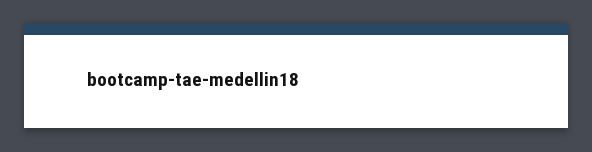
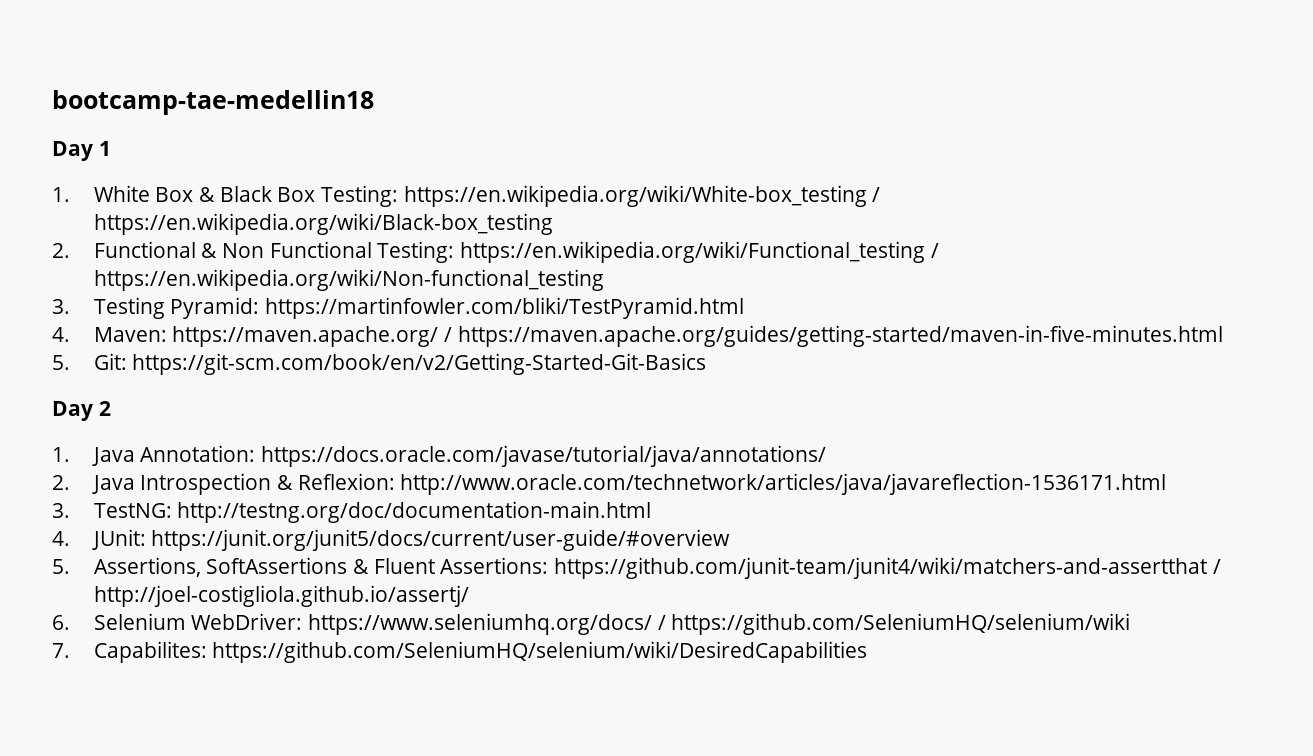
+ Day 1
+ 1. White Box & Black Box Testing: https://en.wikipedia.org/wiki/White-box_testing / https://en.wikipedia.org/wiki/Black-box_testing
+ 2. Functional & Non Functional Testing: https://en.wikipedia.org/wiki/Functional_testing / https://en.wikipedia.org/wiki/Non-functional_testing
+ 3. Testing Pyramid: https://martinfowler.com/bliki/TestPyramid.html
+ 4. Maven: https://maven.apache.org/ / https://maven.apache.org/guides/getting-started/maven-in-five-minutes.html
+ 5. Git: https://git-scm.com/book/en/v2/Getting-Started-Git-Basics
+ Day 2
+ 1. Java Annotation: https://docs.oracle.com/javase/tutorial/java/annotations/
+ 2. Java Introspection & Reflexion: http://www.oracle.com/technetwork/articles/java/javareflection-1536171.html
+ 3. TestNG: http://testng.org/doc/documentation-main.html
+ 4. JUnit: https://junit.org/junit5/docs/current/user-guide/#overview
+ 5. Assertions, SoftAssertions & Fluent Assertions: https://github.com/junit-team/junit4/wiki/matchers-and-assertthat / http://joel-costigliola.github.io/assertj/
+ 6. Selenium WebDriver: https://www.seleniumhq.org/docs/ / https://github.com/SeleniumHQ/selenium/wiki
+ 7. Capabilites: https://github.com/SeleniumHQ/selenium/wiki/DesiredCapabilities

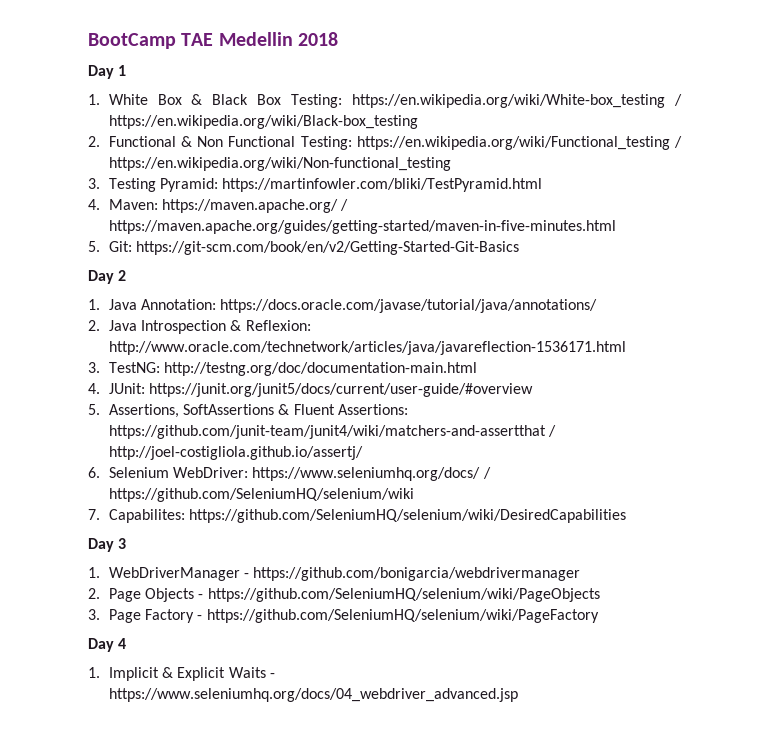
- bootcamp-tae-medellin18
+ BootCamp TAE Medellin 2018
+ Day 3
+ 1. WebDriverManager - https://github.com/bonigarcia/webdrivermanager
+ 2. Page Objects - https://github.com/SeleniumHQ/selenium/wiki/PageObjects
+ 3. Page Factory - https://github.com/SeleniumHQ/selenium/wiki/PageFactory
+ Day 4
+ 1. Implicit & Explicit Waits - https://www.seleniumhq.org/docs/04_webdriver_advanced.jsp

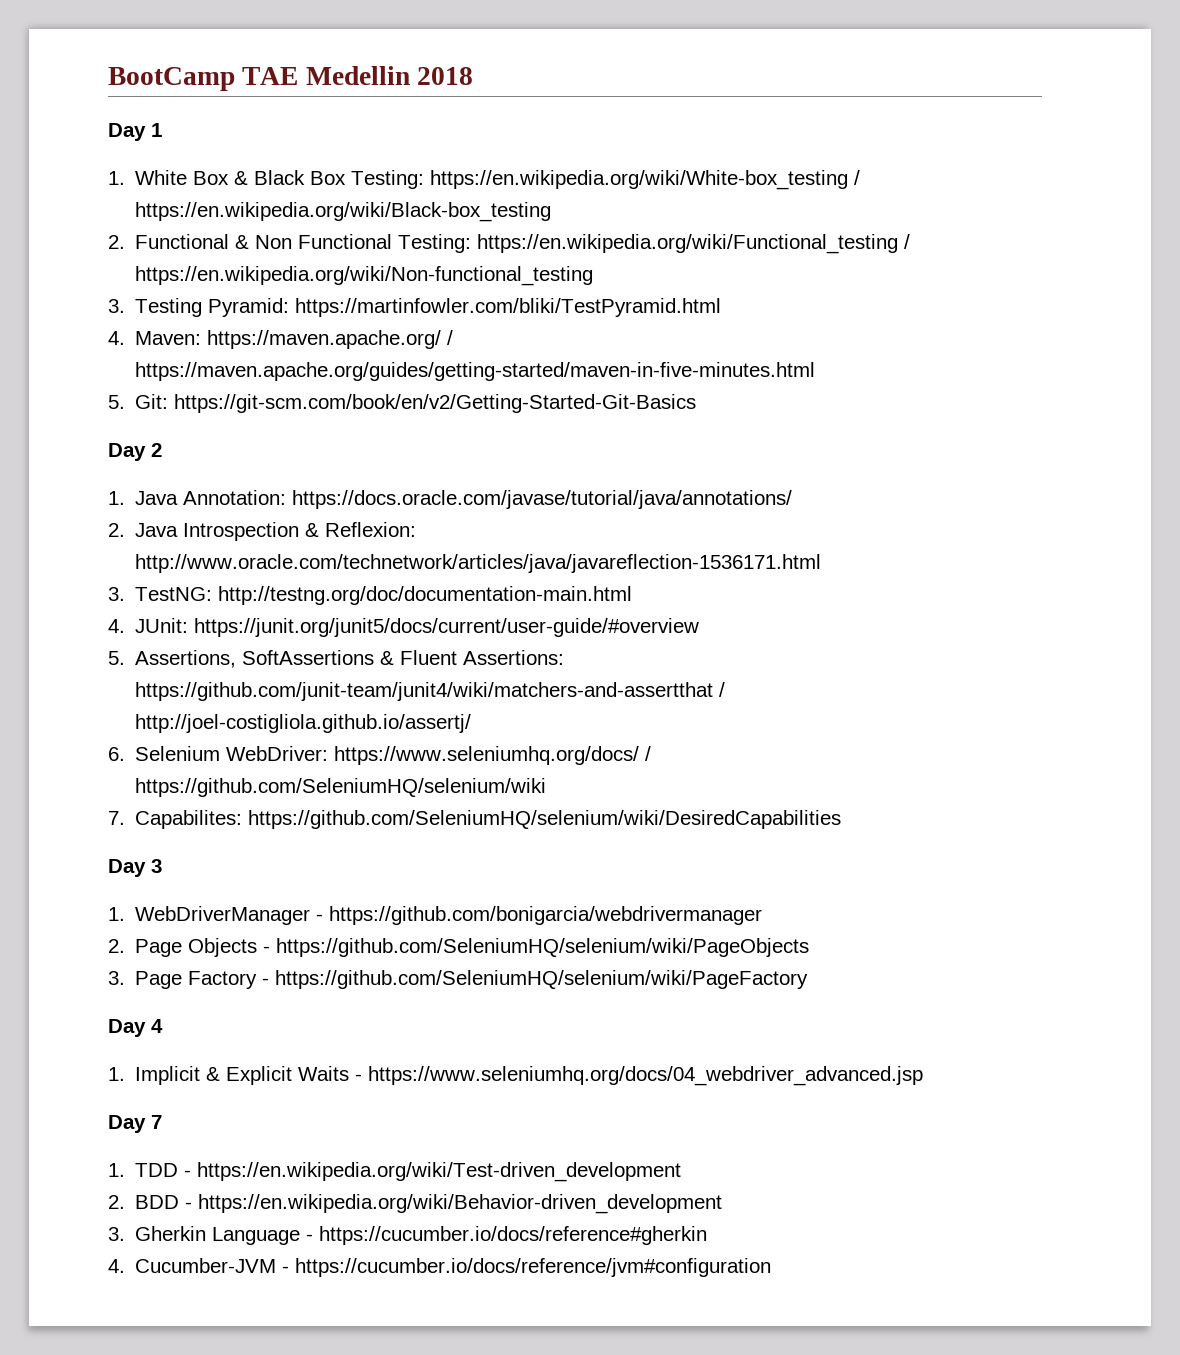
+ Day 7
+ 1. TDD - https://en.wikipedia.org/wiki/Test-driven_development
+ 2. BDD - https://en.wikipedia.org/wiki/Behavior-driven_development
+ 3. Gherkin Language - https://cucumber.io/docs/reference#gherkin
+ 4. Cucumber-JVM - https://cucumber.io/docs/reference/jvm#configuration

